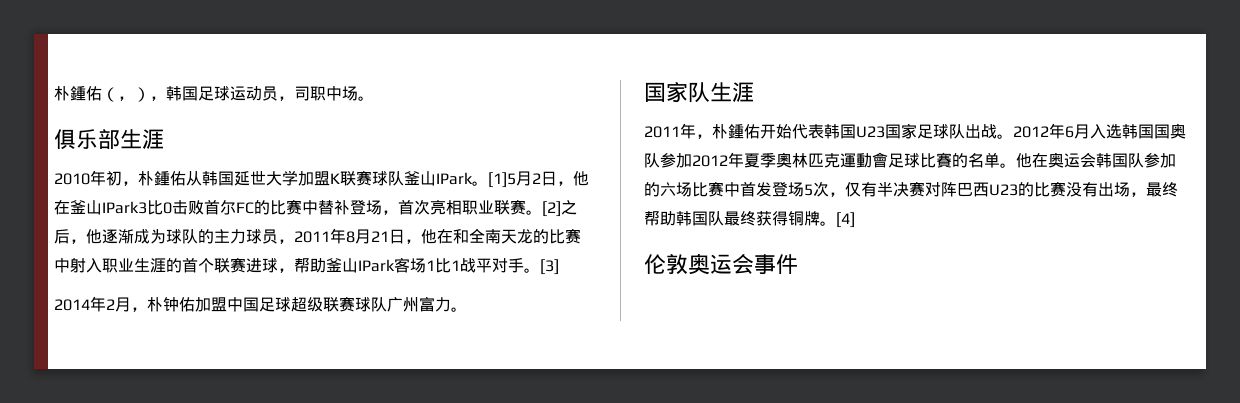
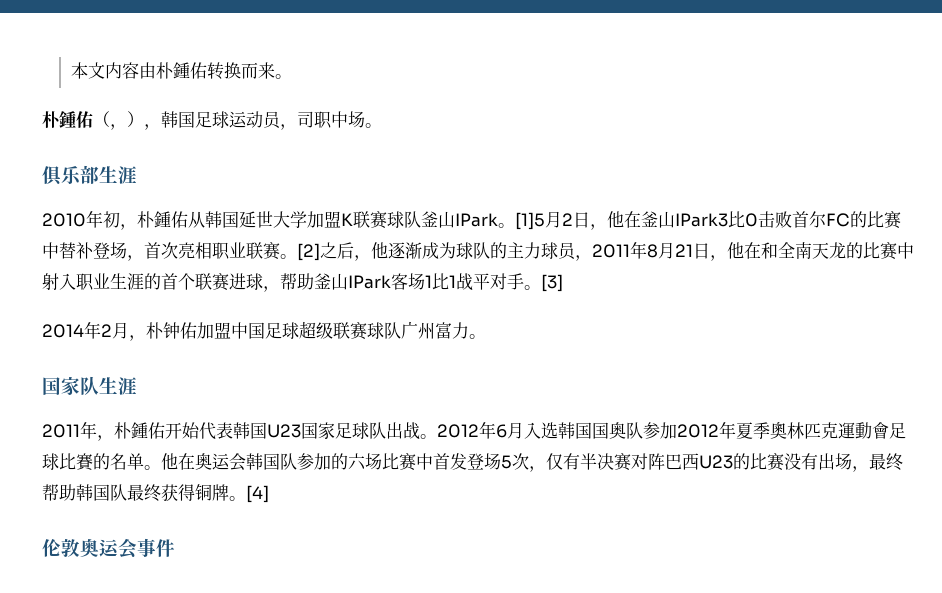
+ 本文内容由朴鍾佑转换而来。

